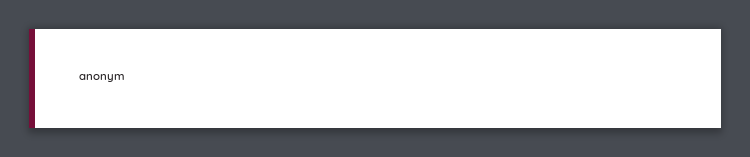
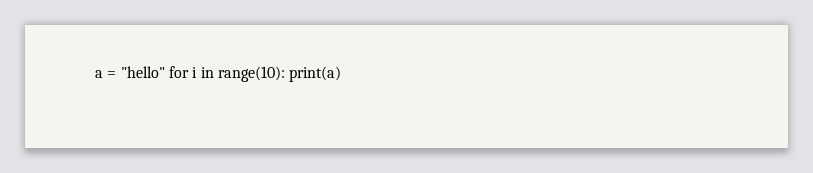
- anonym
+ a = "hello" for i in range(10): print(a)

